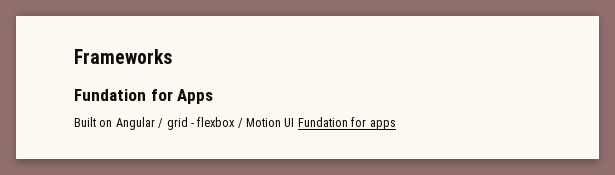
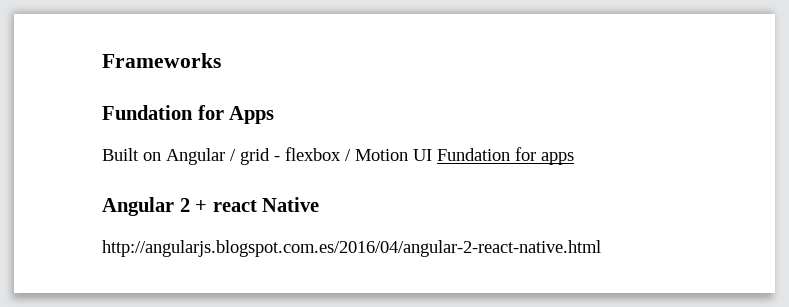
+ Angular 2 + react Native
+ http://angularjs.blogspot.com.es/2016/04/angular-2-react-native.html

